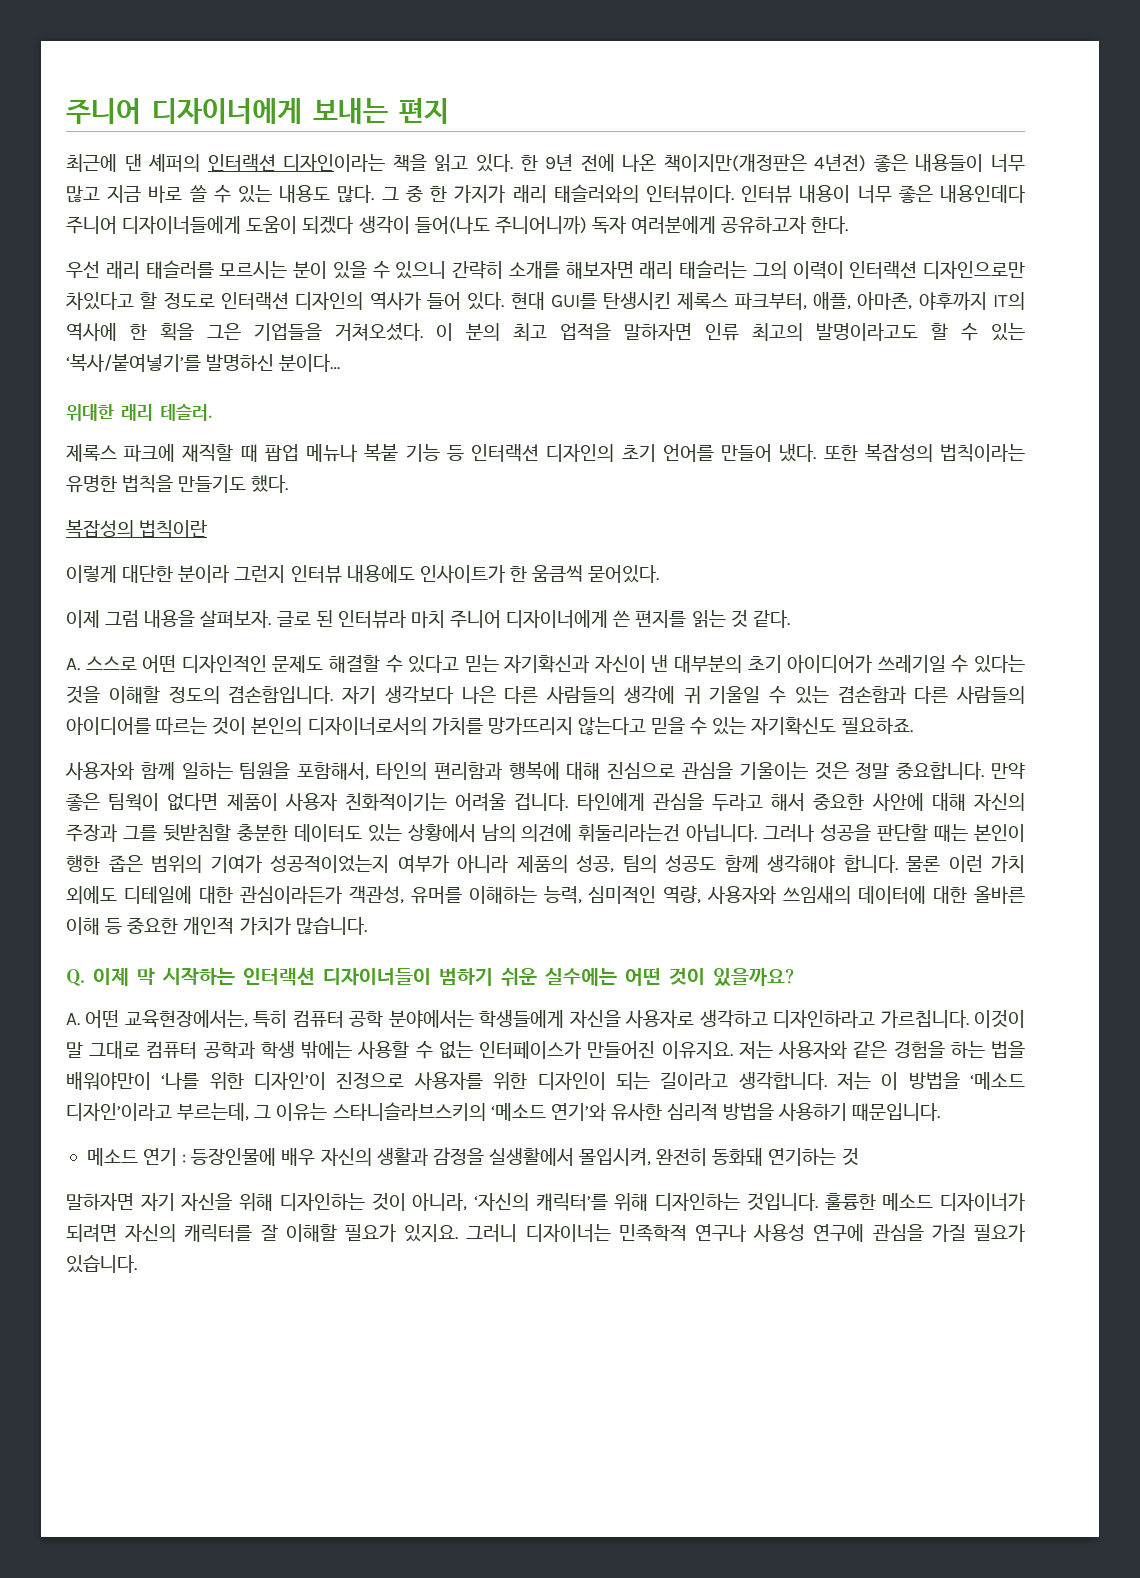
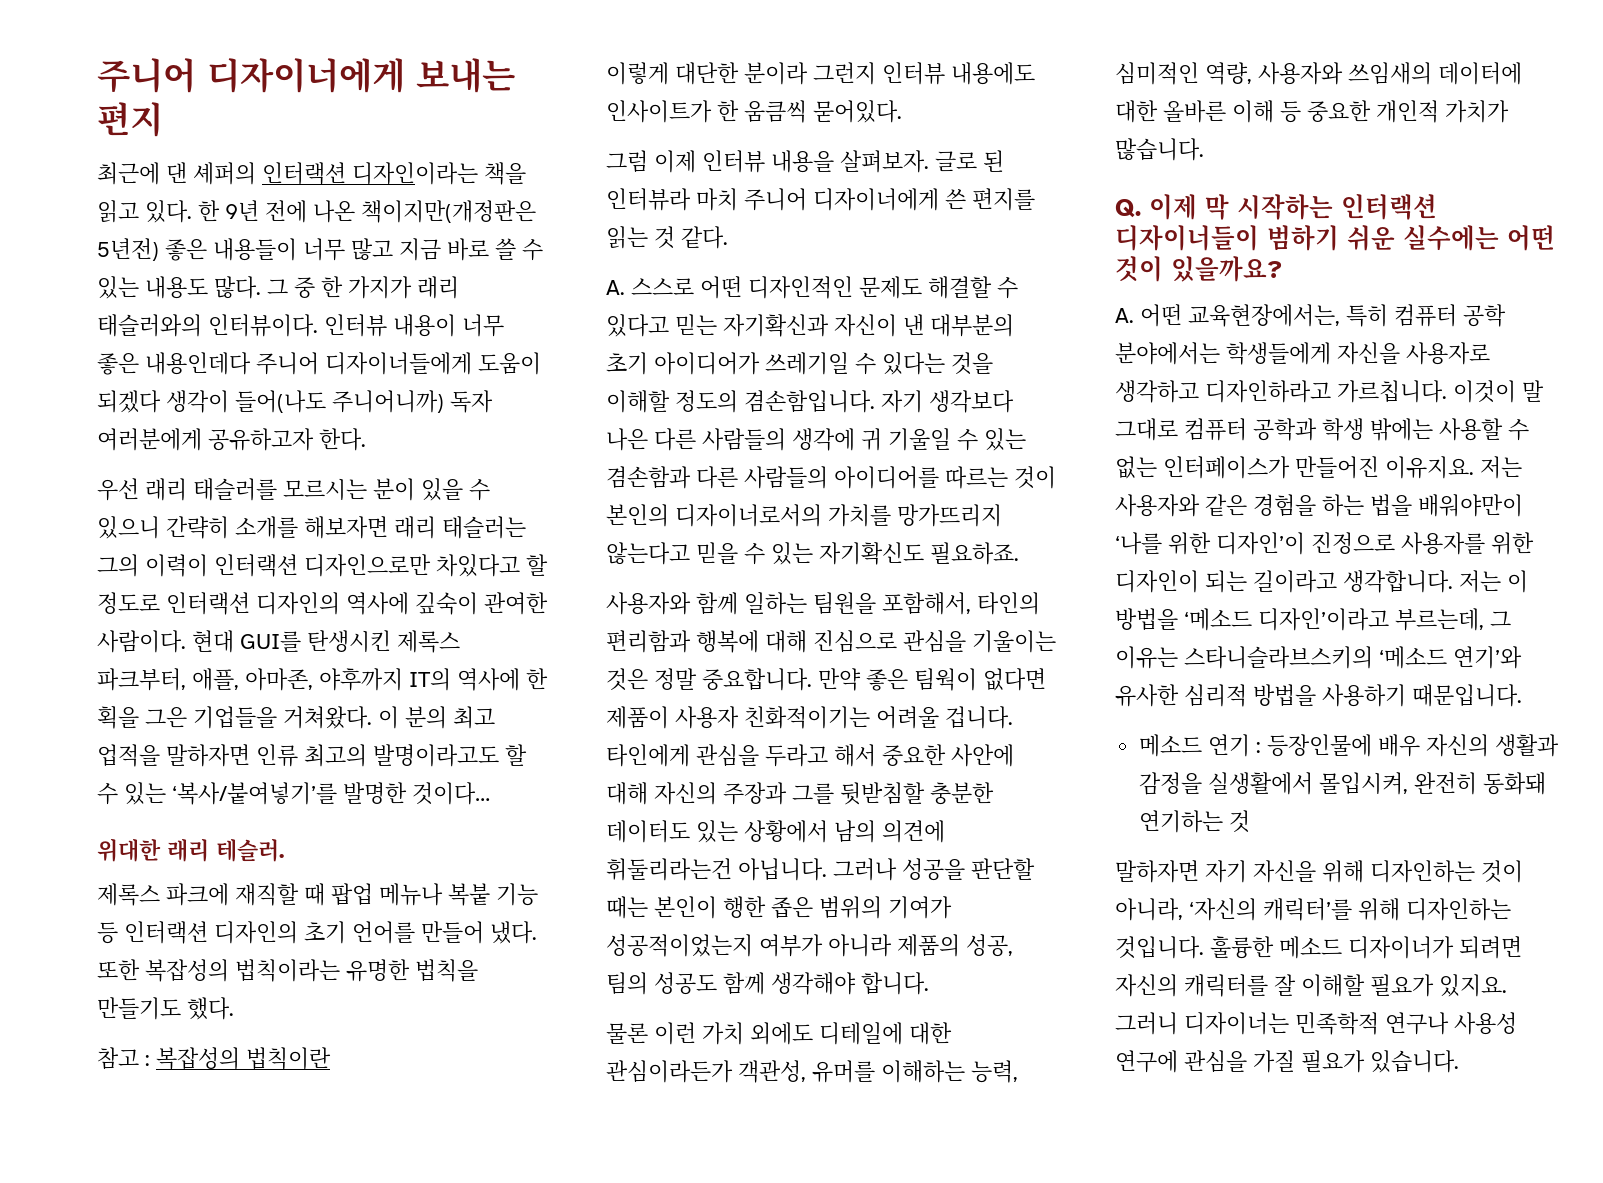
- 한 9년 전에 나온 책이지만(개정판은 4년전) 좋은 내용들이 너무 많고 지금 바로 쓸 수 있는 내용도 많다.
+ 한 9년 전에 나온 책이지만(개정판은 5년전) 좋은 내용들이 너무 많고 지금 바로 쓸 수 있는 내용도 많다.
- 우선 래리 태슬러를 모르시는 분이 있을 수 있으니 간략히 소개를 해보자면 래리 태슬러는 그의 이력이 인터랙션 디자인으로만 차있다고 할 정도로 인터랙션 디자인의 역사가 들어 있다.
+ 우선 래리 태슬러를 모르시는 분이 있을 수 있으니 간략히 소개를 해보자면 래리 태슬러는 그의 이력이 인터랙션 디자인으로만 차있다고 할 정도로 인터랙션 디자인의 역사에 깊숙이 관여한 사람이다.
- 현대 GUI를 탄생시킨 제록스 파크부터, 애플, 아마존, 야후까지 IT의 역사에 한 획을 그은 기업들을 거쳐오셨다.
+ 현대 GUI를 탄생시킨 제록스 파크부터, 애플, 아마존, 야후까지 IT의 역사에 한 획을 그은 기업들을 거쳐왔다.
- 이 분의 최고 업적을 말하자면 인류 최고의 발명이라고도 할 수 있는 ‘복사/붙여넣기’를 발명하신 분이다…
+ 이 분의 최고 업적을 말하자면 인류 최고의 발명이라고도 할 수 있는 ‘복사/붙여넣기’를 발명한 것이다…
- 복잡성의 법칙이란
+ 참고 : 복잡성의 법칙이란
- 이제 그럼 내용을 살펴보자.
+ 그럼 이제 인터뷰 내용을 살펴보자.
- 그러나 성공을 판단할 때는 본인이 행한 좁은 범위의 기여가 성공적이었는지 여부가 아니라 제품의 성공, 팀의 성공도 함께 생각해야 합니다. 물론 이런 가치 외에도 디테일에 대한 관심이라든가 객관성, 유머를 이해하는 능력, 심미적인 역량, 사용자와 쓰임새의 데이터에 대한 올바른 이해 등 중요한 개인적 가치가 많습니다.
+ 그러나 성공을 판단할 때는 본인이 행한 좁은 범위의 기여가 성공적이었는지 여부가 아니라 제품의 성공, 팀의 성공도 함께 생각해야 합니다.
+ 물론 이런 가치 외에도 디테일에 대한 관심이라든가 객관성, 유머를 이해하는 능력, 심미적인 역량, 사용자와 쓰임새의 데이터에 대한 올바른 이해 등 중요한 개인적 가치가 많습니다.

